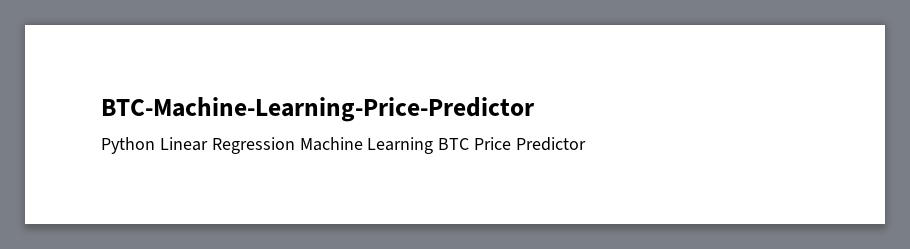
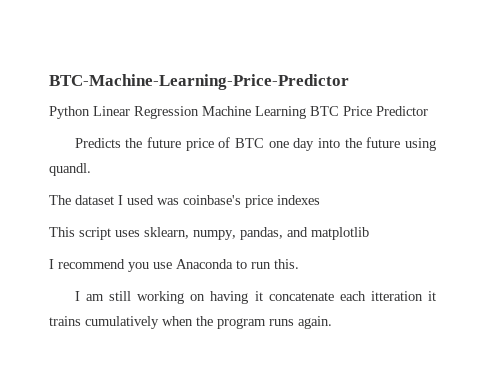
+ Predicts the future price of BTC one day into the future using quandl.
+ The dataset I used was coinbase's price indexes
+ This script uses sklearn, numpy, pandas, and matplotlib
+ I recommend you use Anaconda to run this.
+ I am still working on having it concatenate each itteration it trains cumulatively when the program runs again.

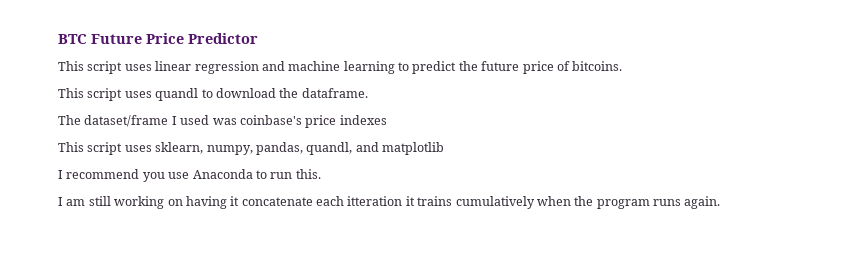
- BTC-Machine-Learning-Price-Predictor
- Python Linear Regression Machine Learning BTC Price Predictor
- Predicts the future price of BTC one day into the future using quandl.
+ BTC Future Price Predictor
+ This script uses linear regression and machine learning to predict the future price of bitcoins.
+ This script uses quandl to download the dataframe.
- The dataset I used was coinbase's price indexes
+ The dataset/frame I used was coinbase's price indexes
- This script uses sklearn, numpy, pandas, and matplotlib
+ This script uses sklearn, numpy, pandas, quandl, and matplotlib

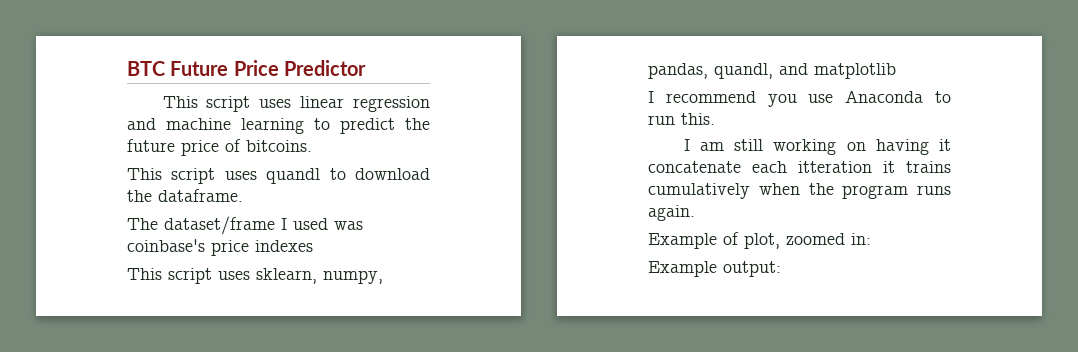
+ Example of plot, zoomed in:
+ Example output:

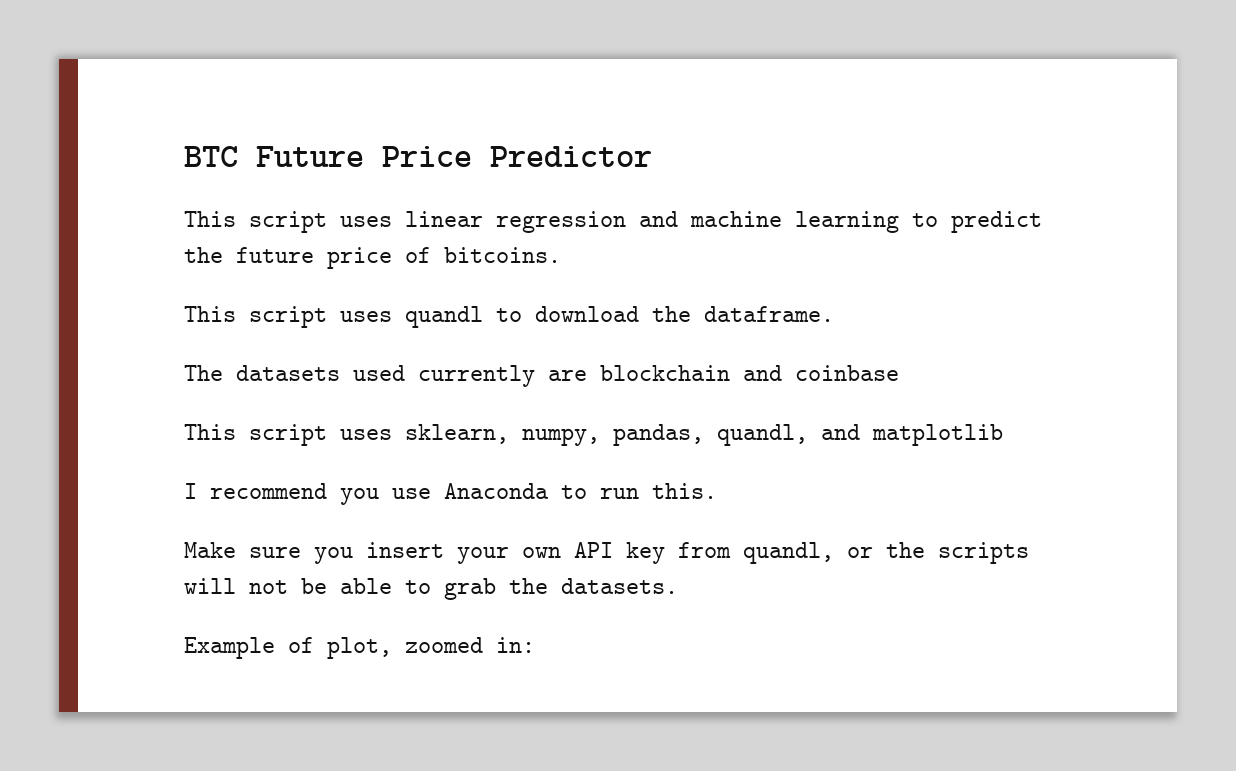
- The dataset/frame I used was coinbase's price indexes
+ The datasets used currently are blockchain and coinbase
- I am still working on having it concatenate each itteration it trains cumulatively when the program runs again.
+ Make sure you insert your own API key from quandl, or the scripts will not be able to grab the datasets.
- Example output:

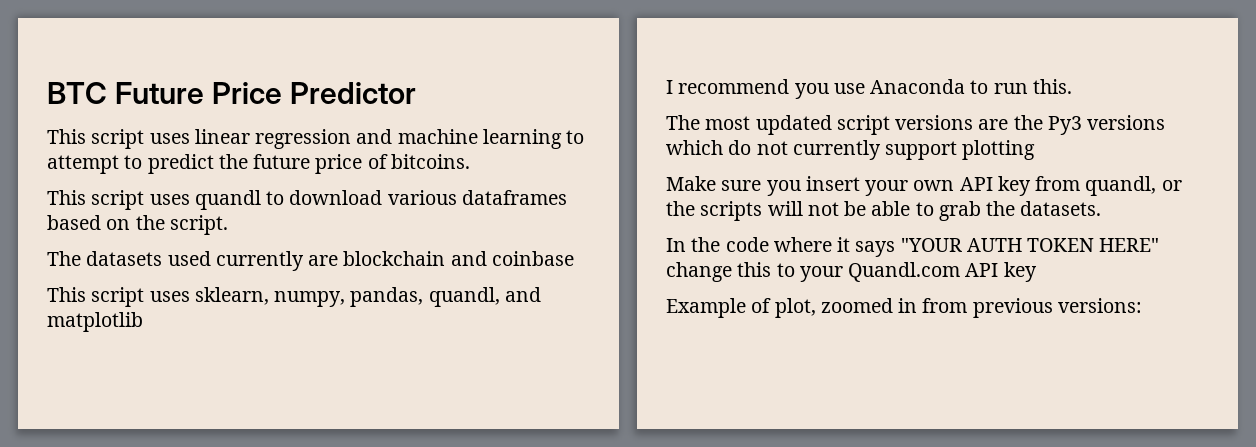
- This script uses linear regression and machine learning to predict the future price of bitcoins.
+ This script uses linear regression and machine learning to attempt to predict the future price of bitcoins.
- This script uses quandl to download the dataframe.
+ This script uses quandl to download various dataframes based on the script.
+ The most updated script versions are the Py3 versions which do not currently support plotting
+ In the code where it says "YOUR AUTH TOKEN HERE" change this to your Quandl.com API key
- Example of plot, zoomed in:
+ Example of plot, zoomed in from previous versions:

